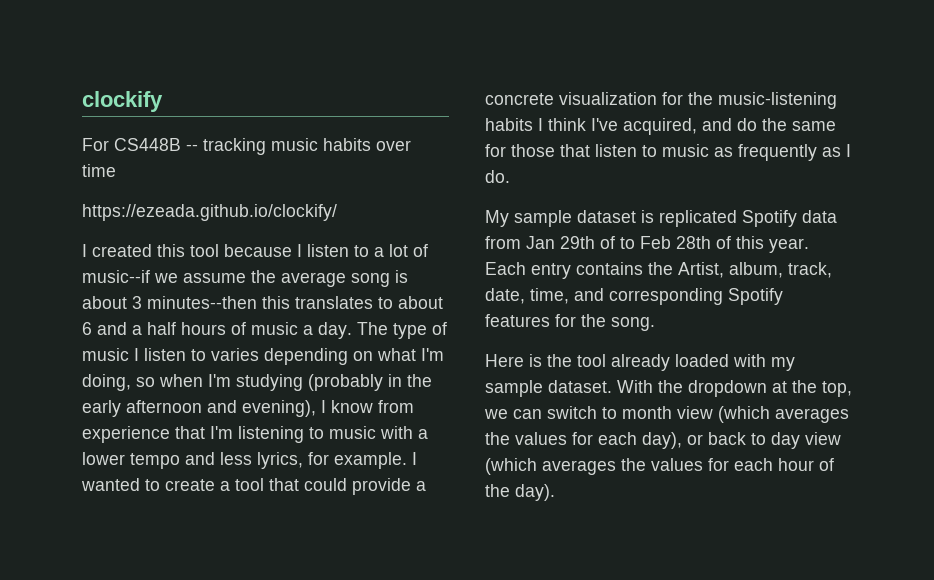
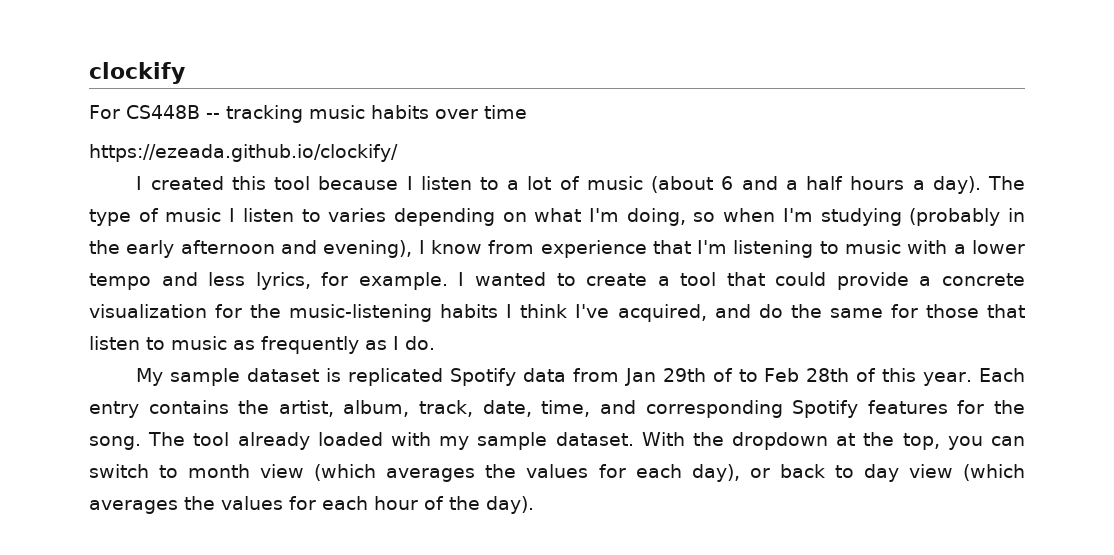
- I created this tool because I listen to a lot of music--if we assume the average song is about 3 minutes--then this translates to about 6 and a half hours of music a day.
+ I created this tool because I listen to a lot of music (about 6 and a half hours a day).
- Each entry contains the Artist, album, track, date, time, and corresponding Spotify features for the song.
- Here is the tool already loaded with my sample dataset.
+ Each entry contains the artist, album, track, date, time, and corresponding Spotify features for the song. The tool already loaded with my sample dataset.
- With the dropdown at the top, we can switch to month view (which averages the values for each day), or back to day view (which averages the values for each hour of the day).
+ With the dropdown at the top, you can switch to month view (which averages the values for each day), or back to day view (which averages the values for each hour of the day).

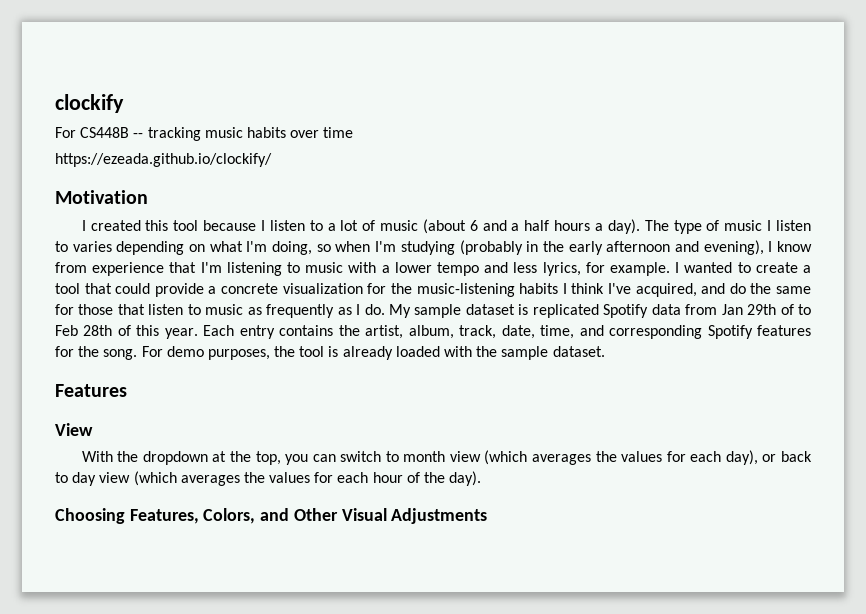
+ Motivation
- I wanted to create a tool that could provide a concrete visualization for the music-listening habits I think I've acquired, and do the same for those that listen to music as frequently as I do.
- My sample dataset is replicated Spotify data from Jan 29th of to Feb 28th of this year.
+ I wanted to create a tool that could provide a concrete visualization for the music-listening habits I think I've acquired, and do the same for those that listen to music as frequently as I do. My sample dataset is replicated Spotify data from Jan 29th of to Feb 28th of this year.
- The tool already loaded with my sample dataset. With the dropdown at the top, you can switch to month view (which averages the values for each day), or back to day view (which averages the values for each hour of the day).
+ For demo purposes, the tool is already loaded with the sample dataset.
+ Features
+ View
+ With the dropdown at the top, you can switch to month view (which averages the values for each day), or back to day view (which averages the values for each hour of the day).
+ Choosing Features, Colors, and Other Visual Adjustments

